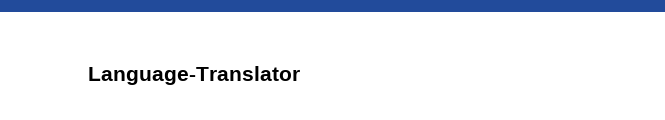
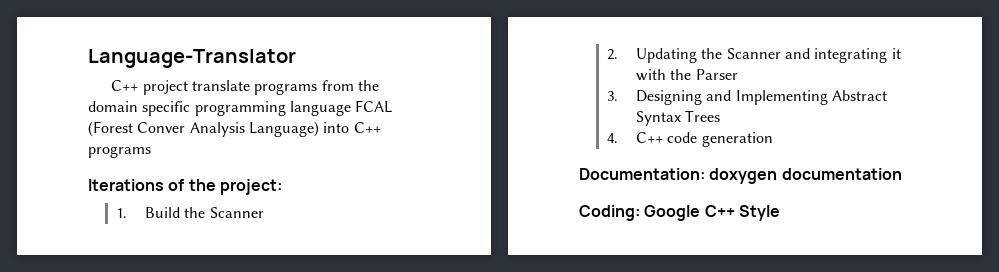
+ C++ project translate programs from the domain specific programming language FCAL (Forest Conver Analysis Language) into C++ programs
+ Iterations of the project:
+ 1. Build the Scanner
+ 2. Updating the Scanner and integrating it with the Parser
+ 3. Designing and Implementing Abstract Syntax Trees
+ 4. C++ code generation
+ Documentation: doxygen documentation
+ Coding: Google C++ Style

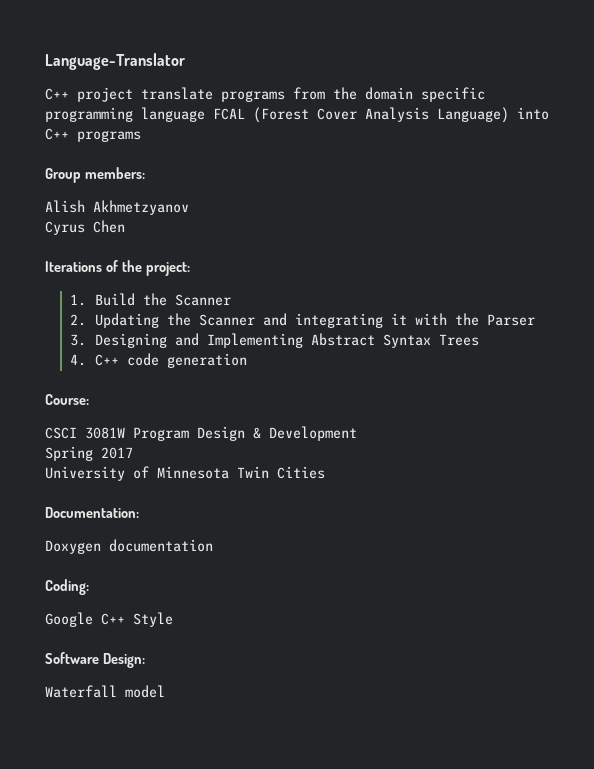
- C++ project translate programs from the domain specific programming language FCAL (Forest Conver Analysis Language) into C++ programs
+ C++ project translate programs from the domain specific programming language FCAL (Forest Cover Analysis Language) into C++ programs
+ Group members:
+ Alish Akhmetzyanov
+ Cyrus Chen
+ Course:
+ CSCI 3081W Program Design & Development
+ Spring 2017
+ University of Minnesota Twin Cities
- Documentation: doxygen documentation
+ Documentation:
+ Doxygen documentation
- Coding: Google C++ Style
+ Coding:
+ Google C++ Style
+ Software Design:
+ Waterfall model

